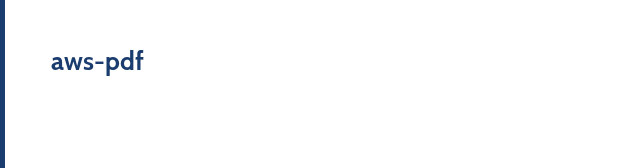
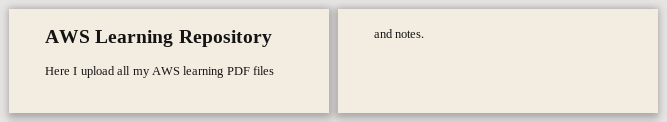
- aws-pdf
+ AWS Learning Repository
+ Here I upload all my AWS learning PDF files and notes.

